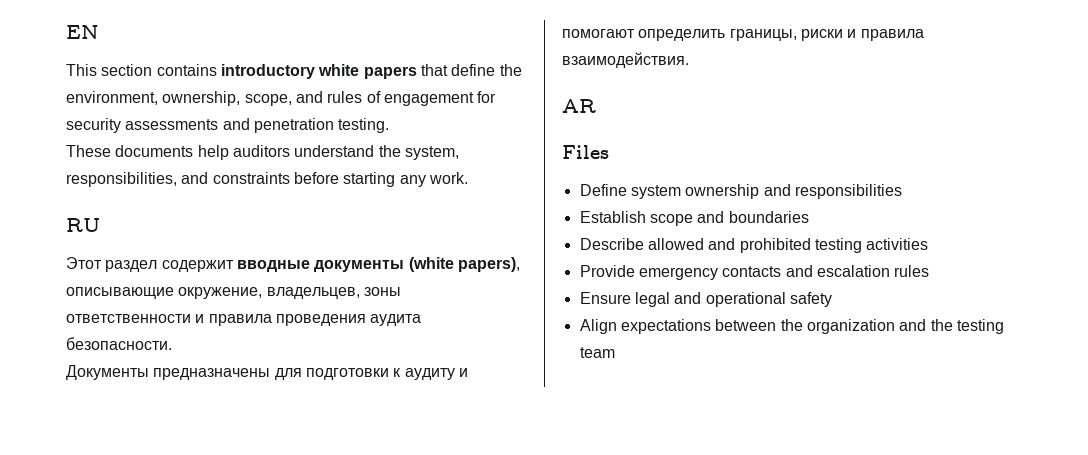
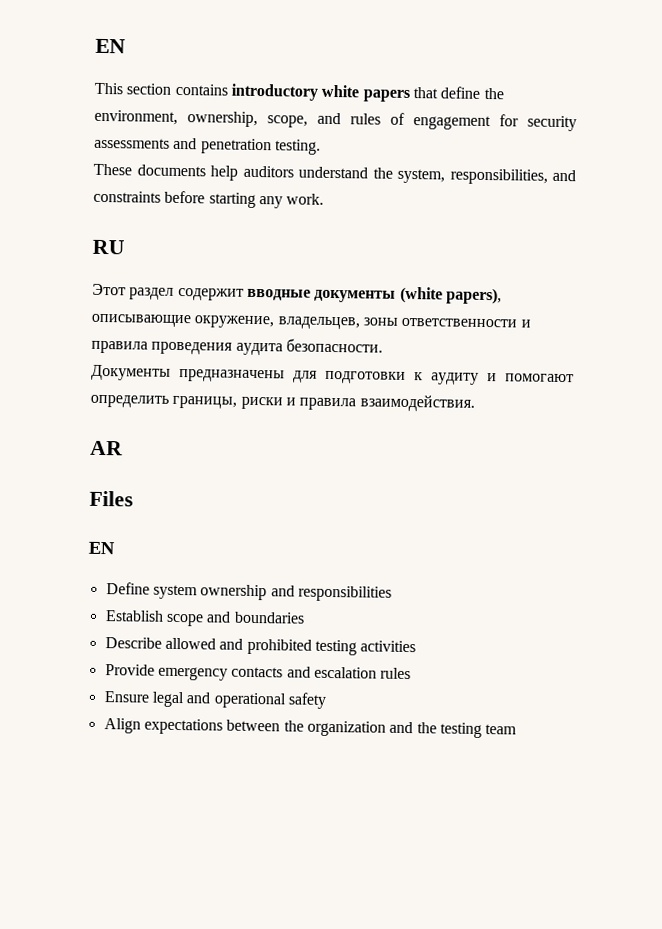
  Files
+ EN

